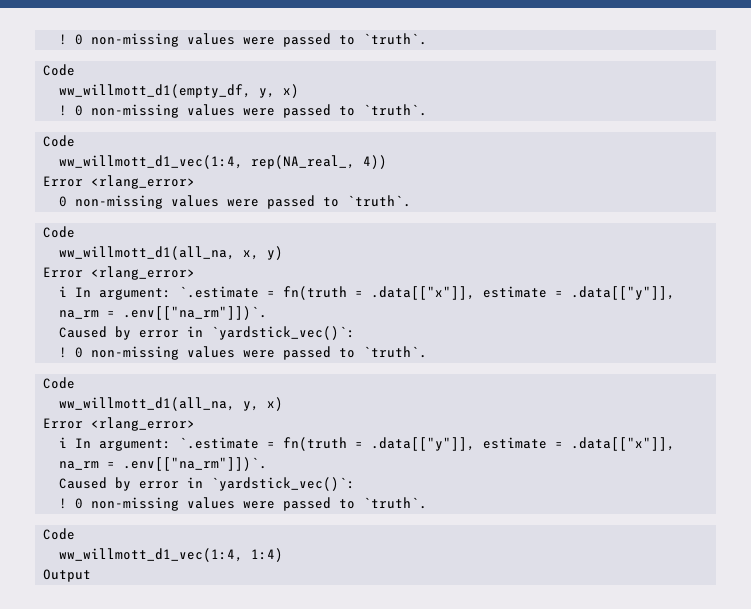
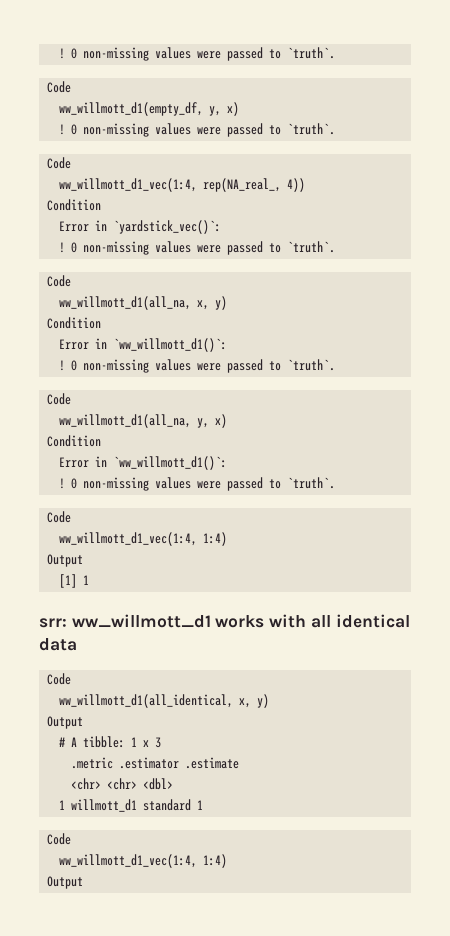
  ww_willmott_d1_vec(1:4, rep(NA_real_, 4))
- Error <rlang_error>
- 0 non-missing values were passed to `truth`.
+ Condition
+ Error in `yardstick_vec()`:
+ ! 0 non-missing values were passed to `truth`.
  ww_willmott_d1(all_na, x, y)
- Error <rlang_error>
- i In argument: `.estimate = fn(truth = .data[["x"]], estimate = .data[["y"]], na_rm = .env[["na_rm"]])`.
- Caused by error in `yardstick_vec()`:
+ Condition
+ Error in `ww_willmott_d1()`:
  ww_willmott_d1(all_na, y, x)
- Error <rlang_error>
- i In argument: `.estimate = fn(truth = .data[["y"]], estimate = .data[["x"]], na_rm = .env[["na_rm"]])`.
- Caused by error in `yardstick_vec()`:
+ Condition
+ Error in `ww_willmott_d1()`:
+ [1] 1
+ srr: ww_willmott_d1 works with all identical data
+ Code
+ ww_willmott_d1(all_identical, x, y)
+ Output
+ # A tibble: 1 x 3
+ .metric .estimator .estimate
+ <chr> <chr> <dbl>
+ 1 willmott_d1 standard 1
+ Code
+ ww_willmott_d1_vec(1:4, 1:4)
+ Output

